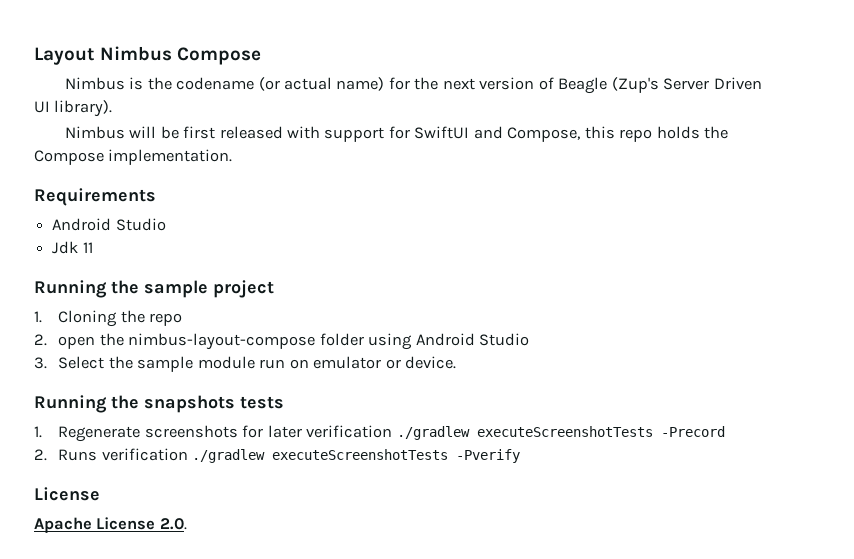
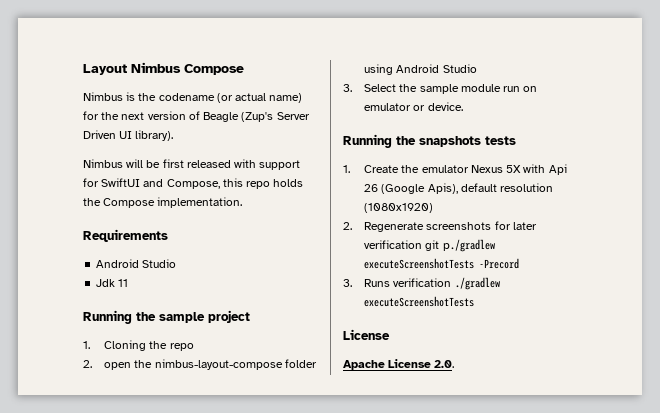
- 1. Regenerate screenshots for later verification ./gradlew executeScreenshotTests -Precord
+ 1. Create the emulator Nexus 5X with Api 26 (Google Apis), default resolution (1080x1920)
+ 2. Regenerate screenshots for later verification git p./gradlew executeScreenshotTests -Precord
- 2. Runs verification ./gradlew executeScreenshotTests -Pverify
+ 3. Runs verification ./gradlew executeScreenshotTests

